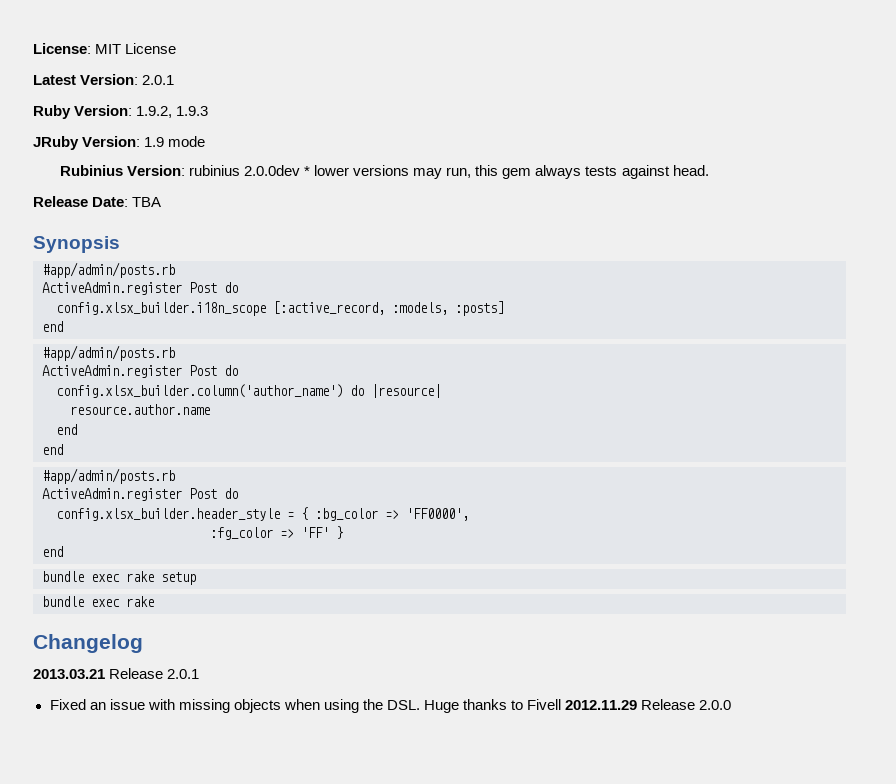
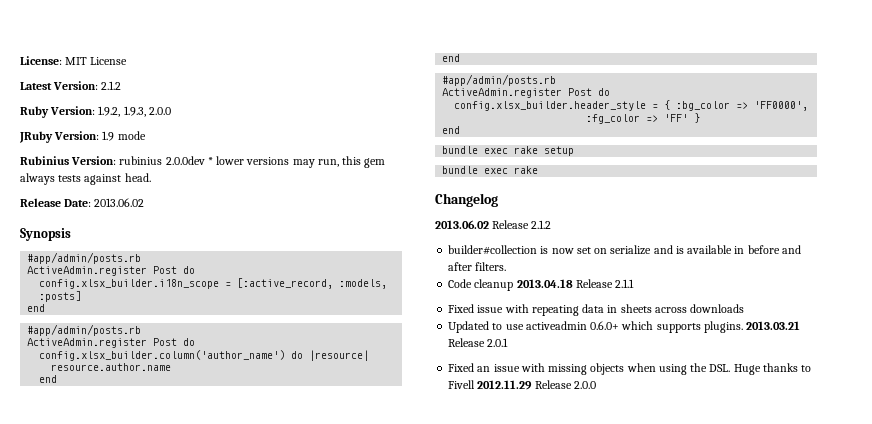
- Latest Version: 2.0.1
+ Latest Version: 2.1.2
- Ruby Version: 1.9.2, 1.9.3
+ Ruby Version: 1.9.2, 1.9.3, 2.0.0
- Release Date: TBA
+ Release Date: 2013.06.02
- config.xlsx_builder.i18n_scope [:active_record, :models, :posts]
+ config.xlsx_builder.i18n_scope = [:active_record, :models, :posts]
+ 2013.06.02 Release 2.1.2
+ builder#collection is now set on serialize and is available in before and after filters.
+ Code cleanup 2013.04.18 Release 2.1.1
+ Fixed issue with repeating data in sheets across downloads
+ Updated to use activeadmin 0.6.0+ which supports plugins.

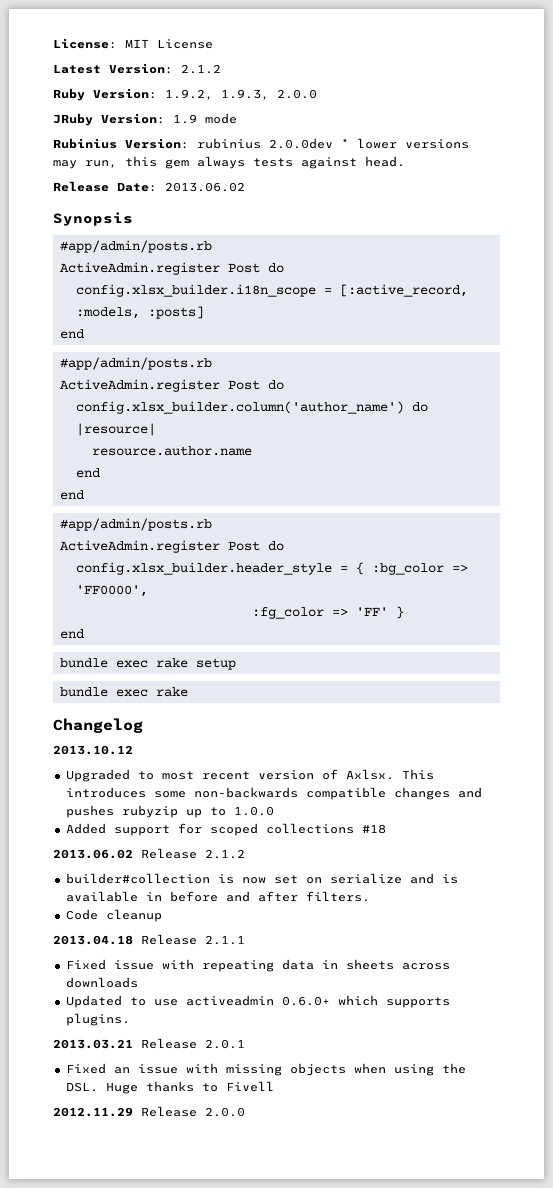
+ 2013.10.12
+ Upgraded to most recent version of Axlsx. This introduces some non-backwards compatible changes and pushes rubyzip up to 1.0.0
+ Added support for scoped collections #18
- Code cleanup 2013.04.18 Release 2.1.1
+ Code cleanup
+ 2013.04.18 Release 2.1.1
- Updated to use activeadmin 0.6.0+ which supports plugins. 2013.03.21 Release 2.0.1
+ Updated to use activeadmin 0.6.0+ which supports plugins.
+ 2013.03.21 Release 2.0.1
- Fixed an issue with missing objects when using the DSL. Huge thanks to Fivell 2012.11.29 Release 2.0.0
+ Fixed an issue with missing objects when using the DSL. Huge thanks to Fivell
+ 2012.11.29 Release 2.0.0

